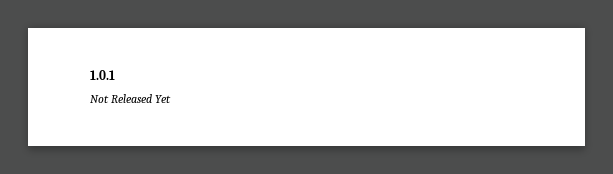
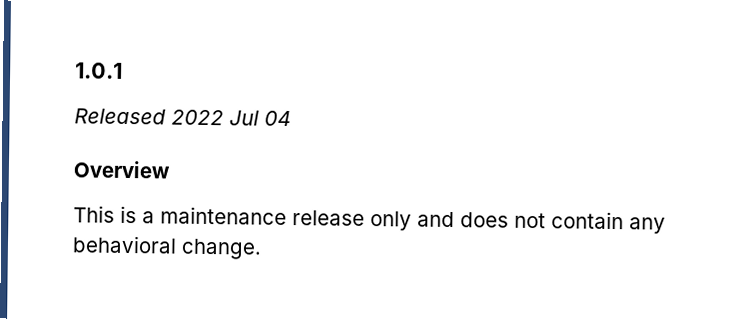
- Not Released Yet
+ Released 2022 Jul 04
+ Overview
+ This is a maintenance release only and does not contain any behavioral change.

